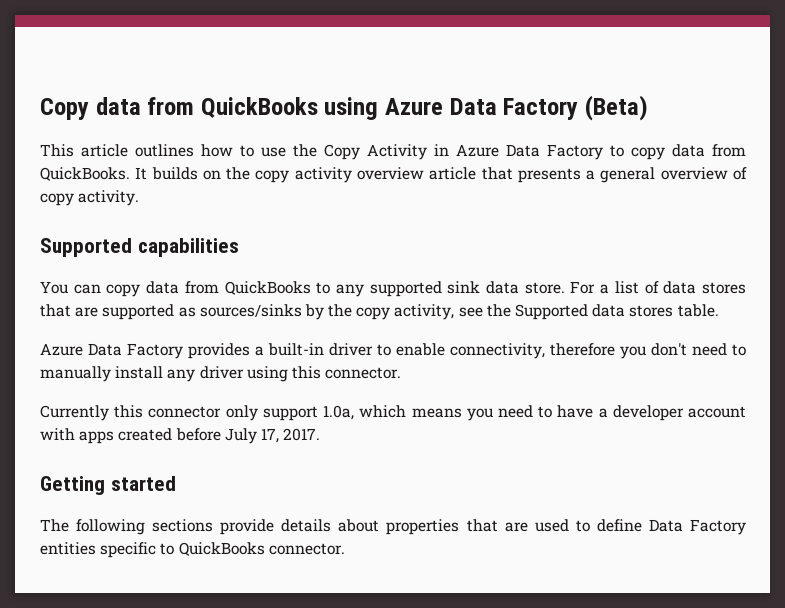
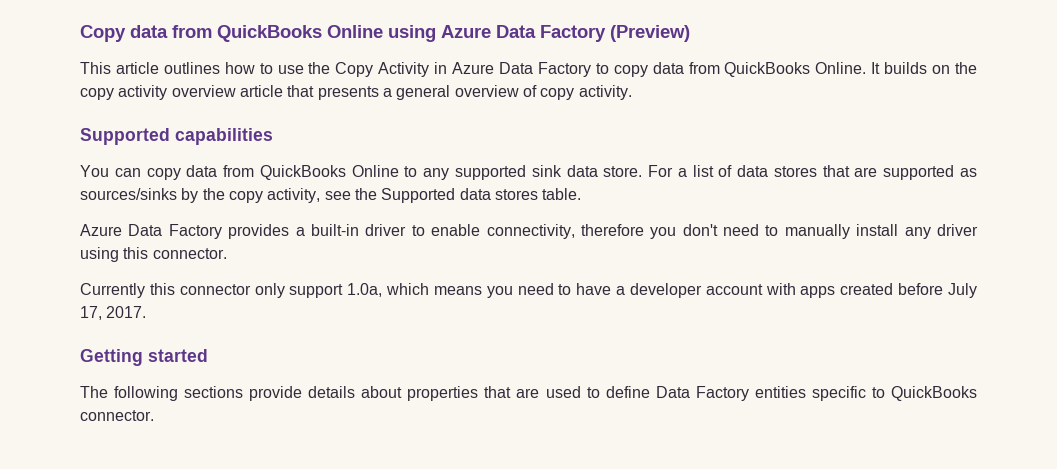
- Copy data from QuickBooks using Azure Data Factory (Beta)
+ Copy data from QuickBooks Online using Azure Data Factory (Preview)
- This article outlines how to use the Copy Activity in Azure Data Factory to copy data from QuickBooks.
+ This article outlines how to use the Copy Activity in Azure Data Factory to copy data from QuickBooks Online.
- You can copy data from QuickBooks to any supported sink data store.
+ You can copy data from QuickBooks Online to any supported sink data store.

